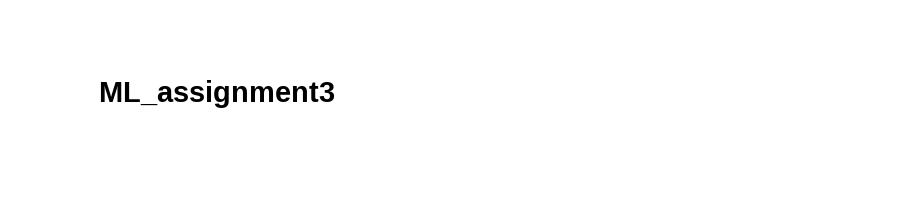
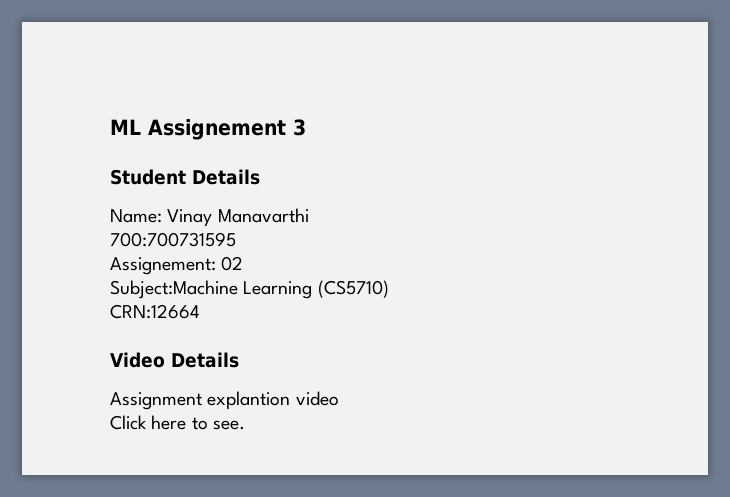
- ML_assignment3
+ ML Assignement 3
+ Student Details
+ Name: Vinay Manavarthi
+ 700:700731595
+ Assignement: 02
+ Subject:Machine Learning (CS5710)
+ CRN:12664
+ Video Details
+ Assignment explantion video
+ Click here to see.

